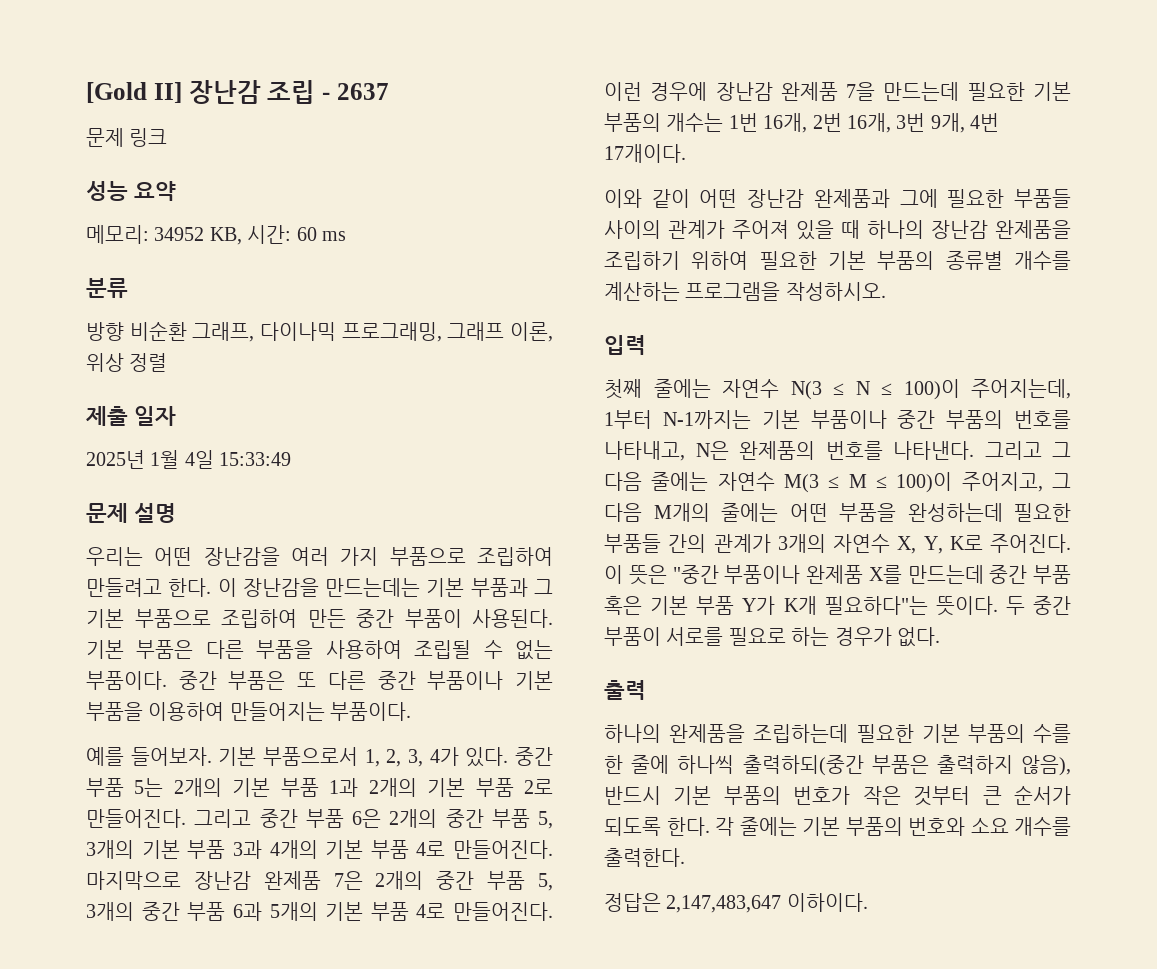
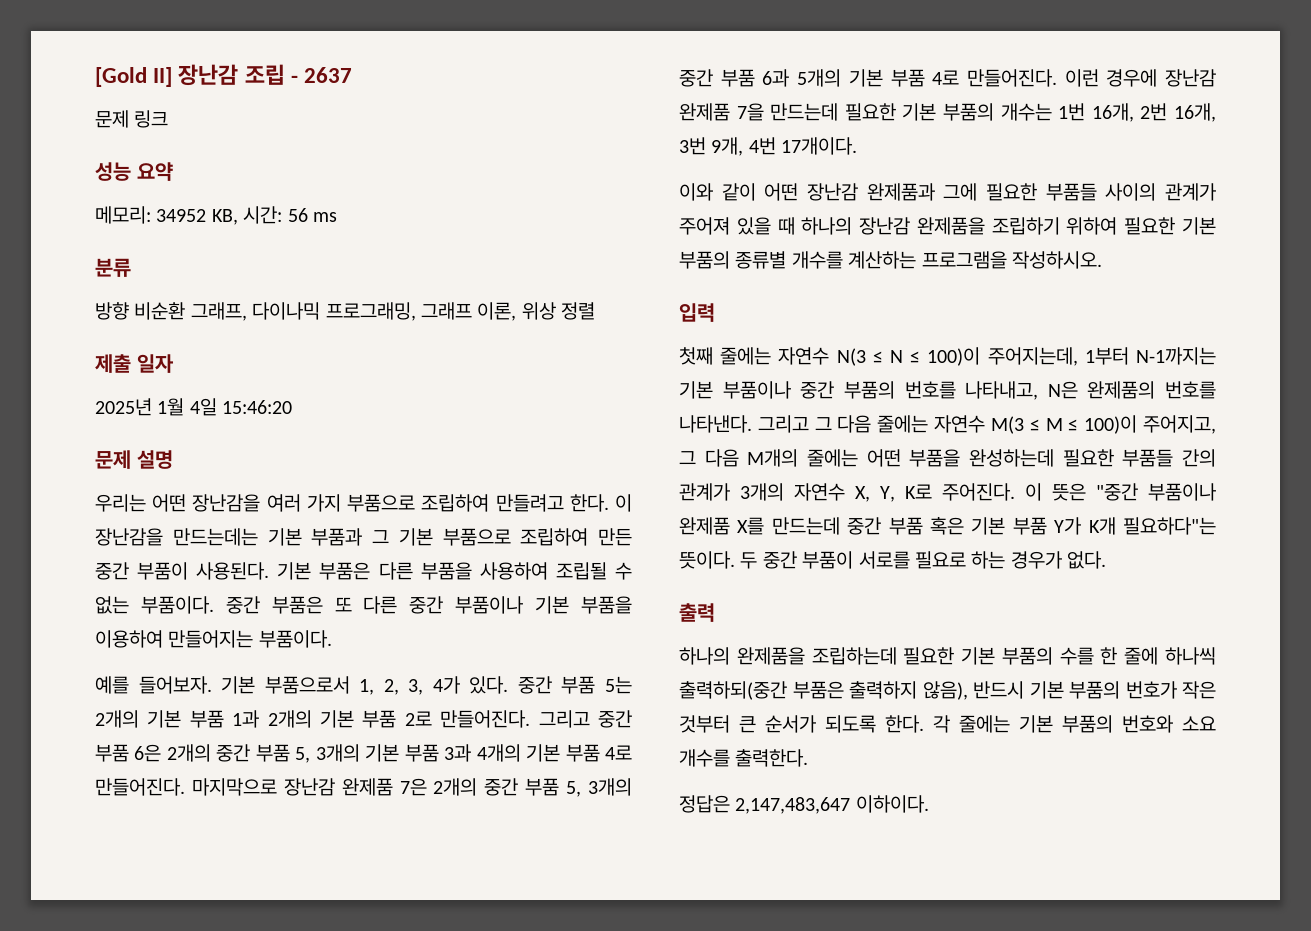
- 메모리: 34952 KB, 시간: 60 ms
+ 메모리: 34952 KB, 시간: 56 ms
- 2025년 1월 4일 15:33:49
+ 2025년 1월 4일 15:46:20

